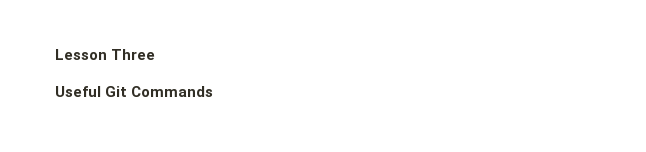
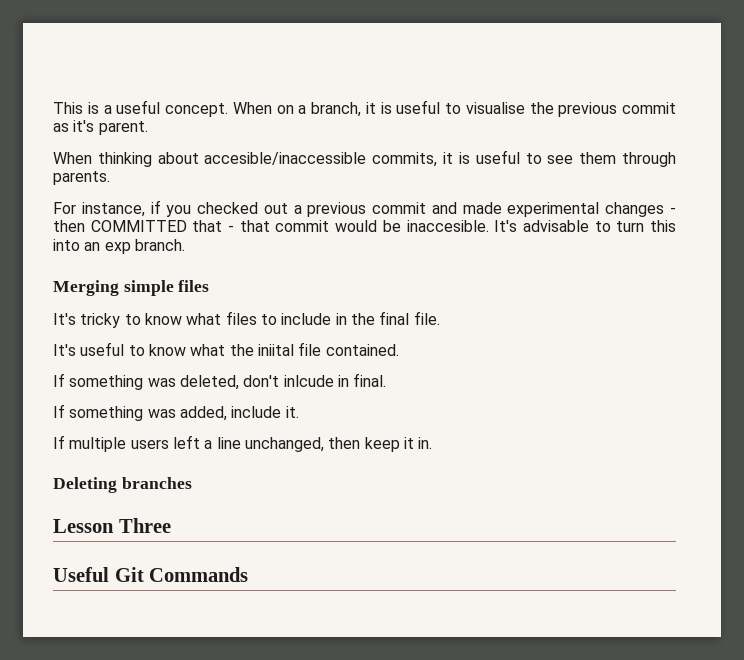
+ This is a useful concept. When on a branch, it is useful to visualise the previous commit as it's parent.
+ When thinking about accesible/inaccessible commits, it is useful to see them through parents.
+ For instance, if you checked out a previous commit and made experimental changes - then COMMITTED that - that commit would be inaccesible. It's advisable to turn this into an exp branch.
+ Merging simple files
+ It's tricky to know what files to include in the final file.
+ It's useful to know what the iniital file contained.
+ If something was deleted, don't inlcude in final.
+ If something was added, include it.
+ If multiple users left a line unchanged, then keep it in.
+ Deleting branches

